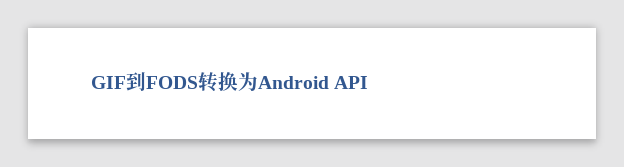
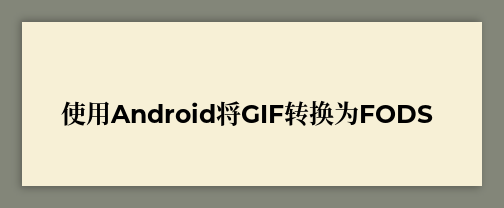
- GIF到FODS转换为Android API
+ 使用Android将GIF转换为FODS

